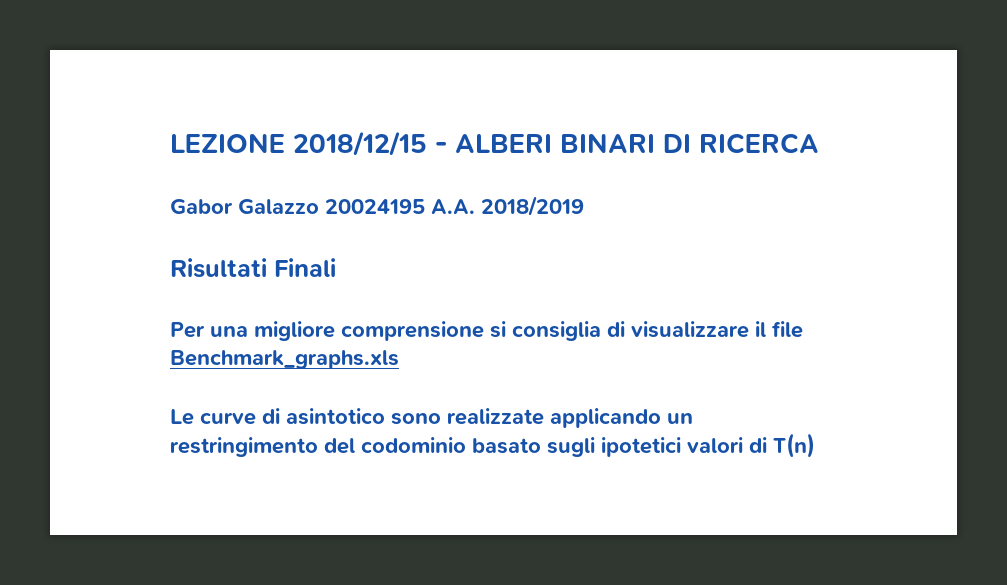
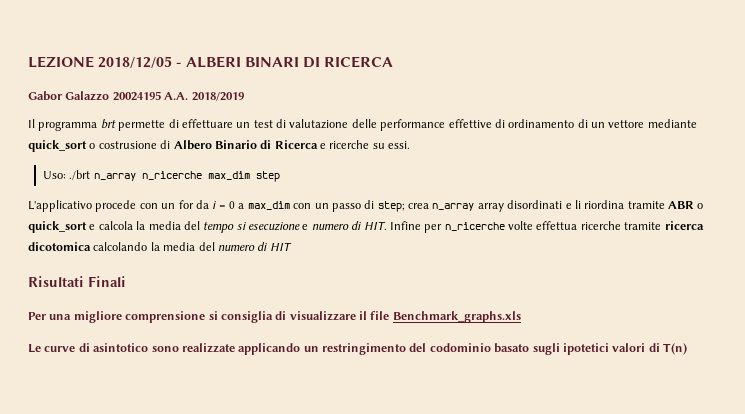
- LEZIONE 2018/12/15 - ALBERI BINARI DI RICERCA
+ LEZIONE 2018/12/05 - ALBERI BINARI DI RICERCA
+ Il programma brt permette di effettuare un test di valutazione delle performance effettive di ordinamento di un vettore mediante quick_sort o costrusione di Albero Binario di Ricerca e ricerche su essi.
+ Uso: ./brt n_array n_ricerche max_dim step
+ L'applicativo procede con un for da i = 0 a max_dim con un passo di step; crea n_array array disordinati e li riordina tramite ABR o quick_sort e calcola la media del tempo si esecuzione e numero di HIT. Infine per n_ricerche volte effettua ricerche tramite ricerca dicotomica calcolando la media del numero di HIT

